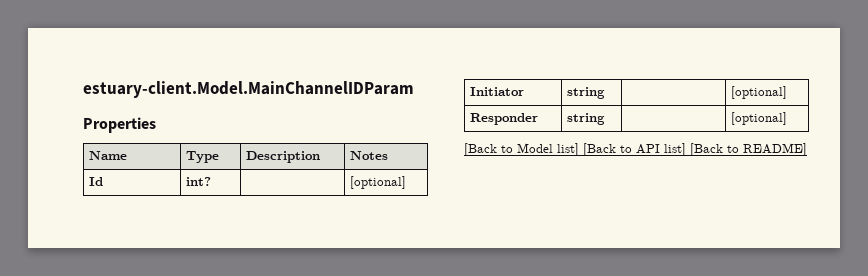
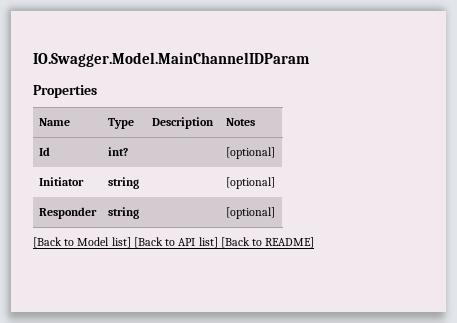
- estuary-client.Model.MainChannelIDParam
+ IO.Swagger.Model.MainChannelIDParam

